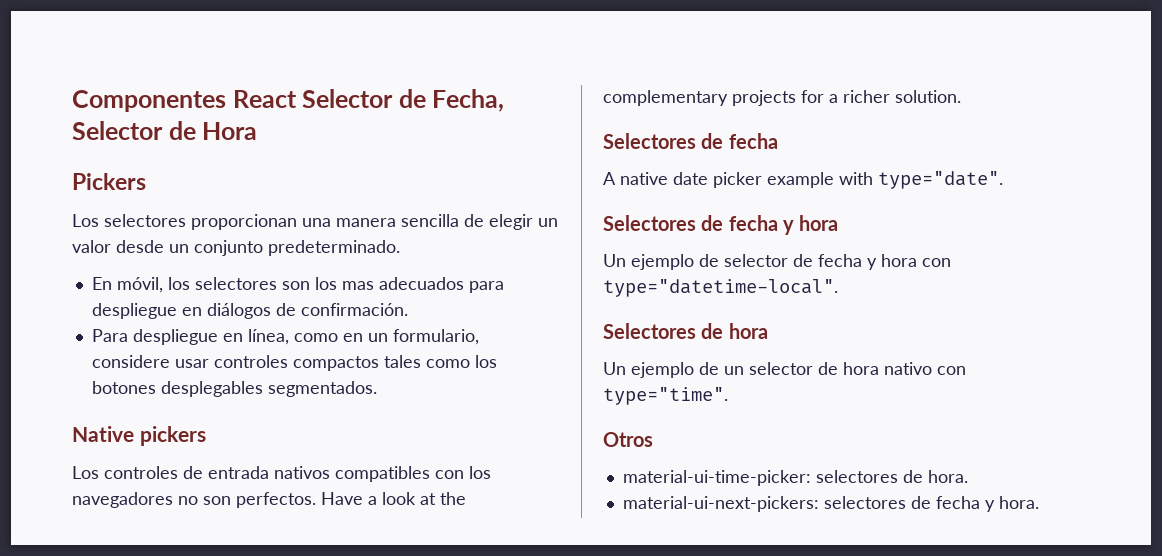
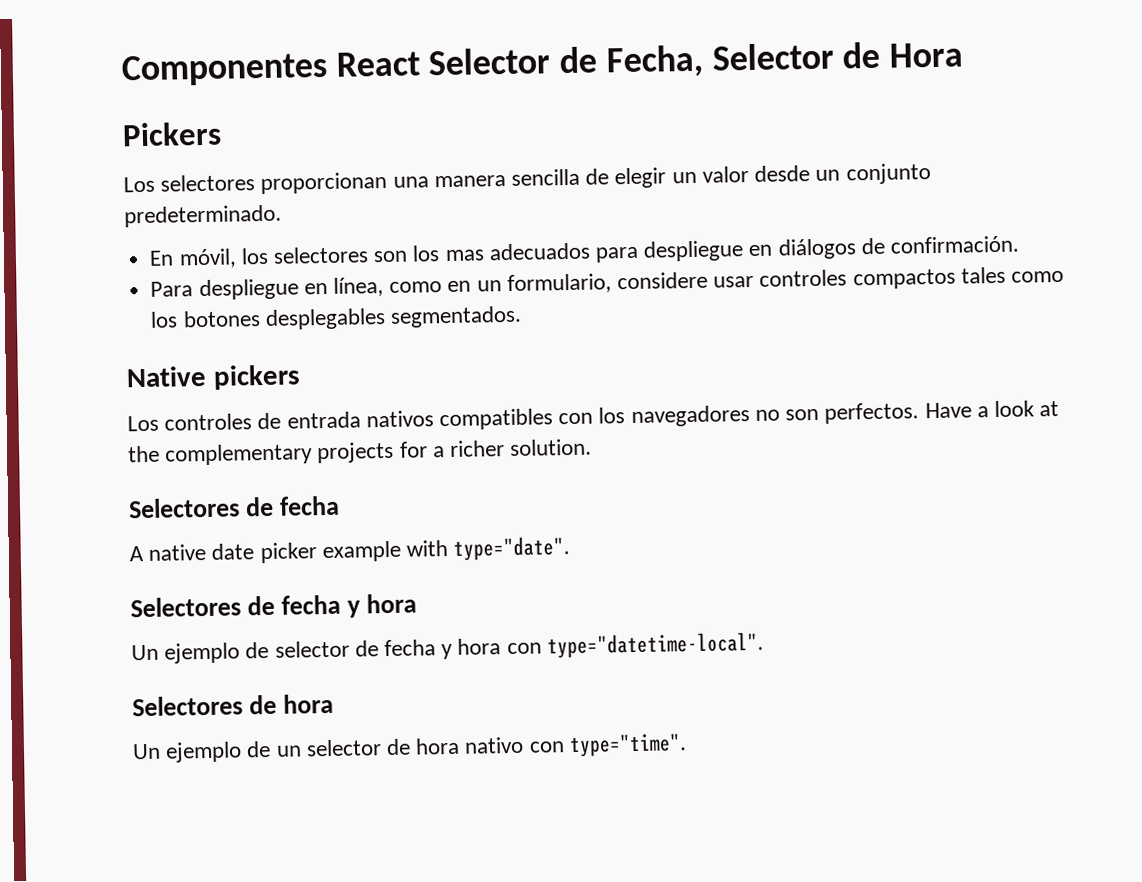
- Otros
- material-ui-time-picker: selectores de hora.
- material-ui-next-pickers: selectores de fecha y hora.

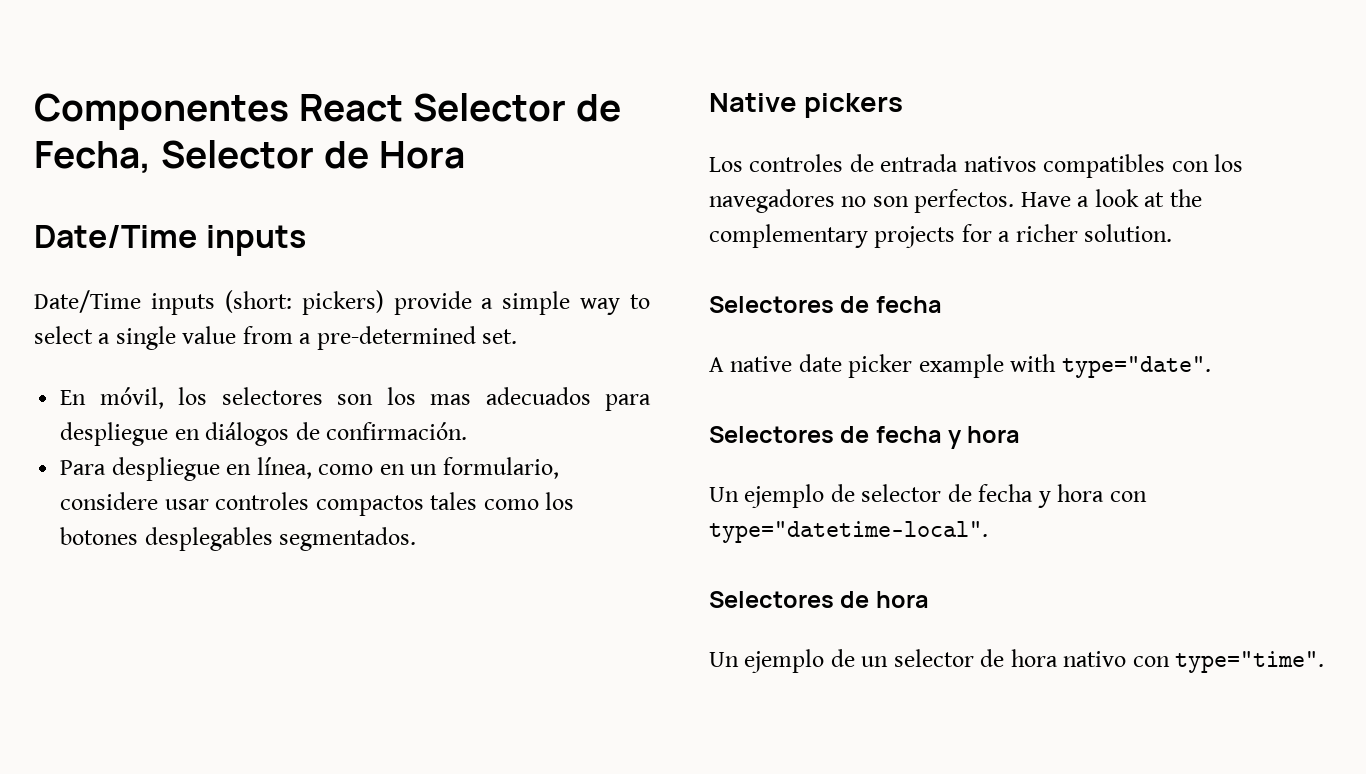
  Componentes React Selector de Fecha, Selector de Hora
- Pickers
- Los selectores proporcionan una manera sencilla de elegir un valor desde un conjunto predeterminado.
+ Date/Time inputs
+ Date/Time inputs (short: pickers) provide a simple way to select a single value from a pre-determined set.

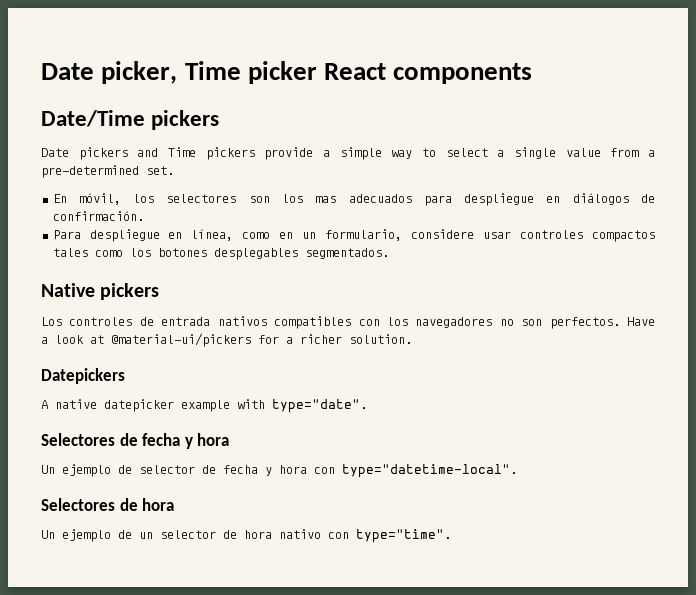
- Componentes React Selector de Fecha, Selector de Hora
- Date/Time inputs
- Date/Time inputs (short: pickers) provide a simple way to select a single value from a pre-determined set.
+ Date picker, Time picker React components
+ Date/Time pickers
+ Date pickers and Time pickers provide a simple way to select a single value from a pre-determined set.
- Have a look at the complementary projects for a richer solution.
- Selectores de fecha
+ Have a look at @material-ui/pickers for a richer solution.
+ Datepickers
- A native date picker example with type="date".
+ A native datepicker example with type="date".

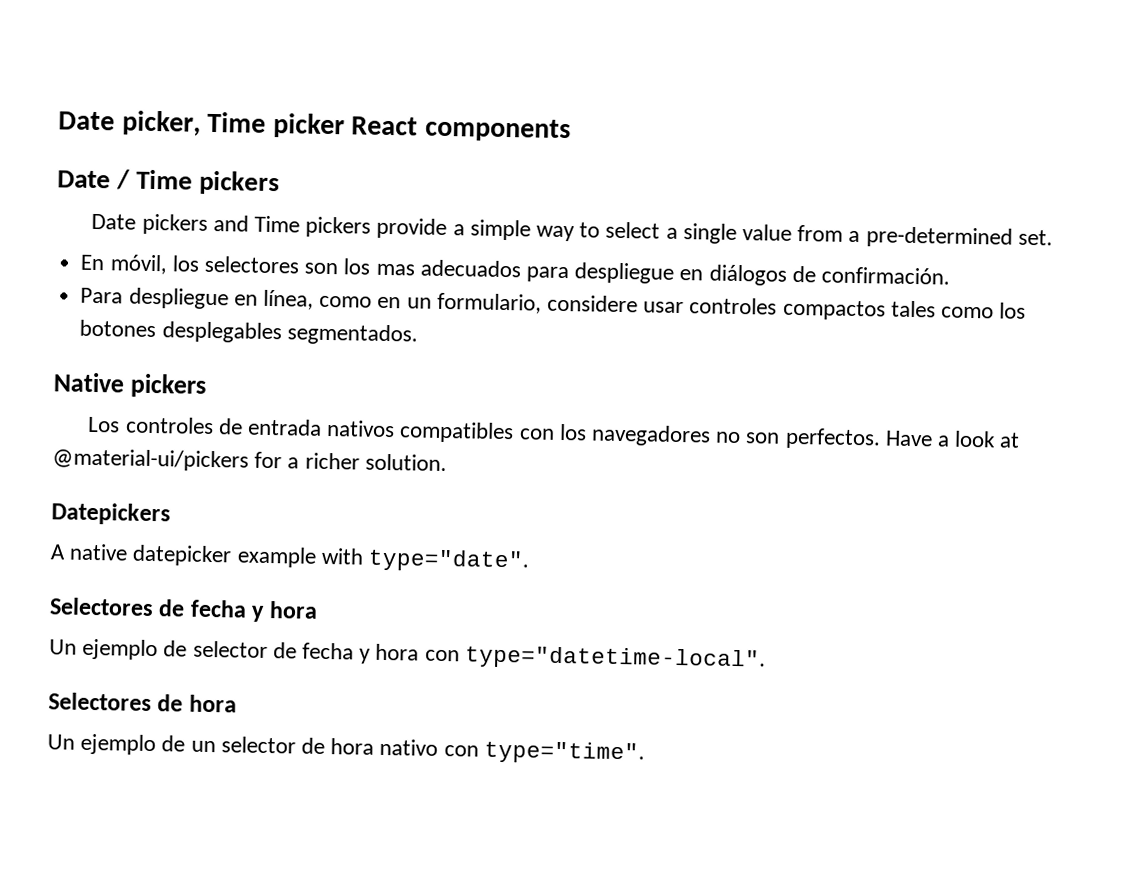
- Date/Time pickers
+ Date / Time pickers

